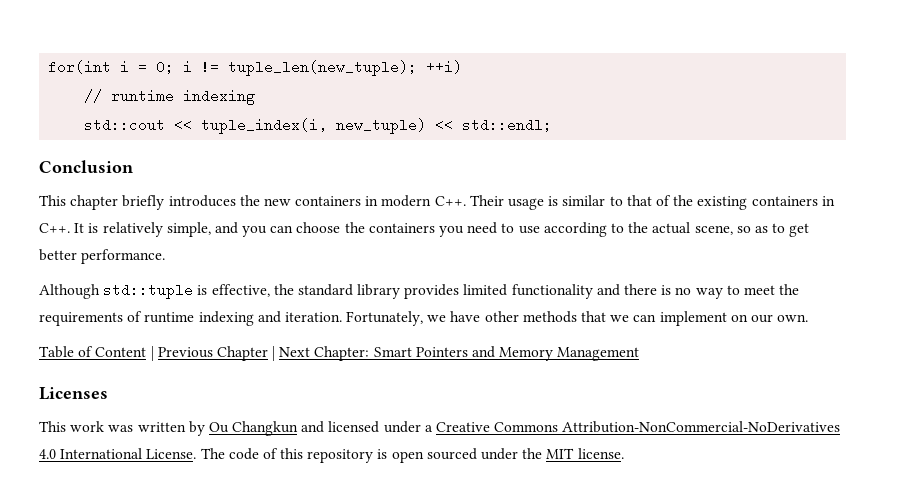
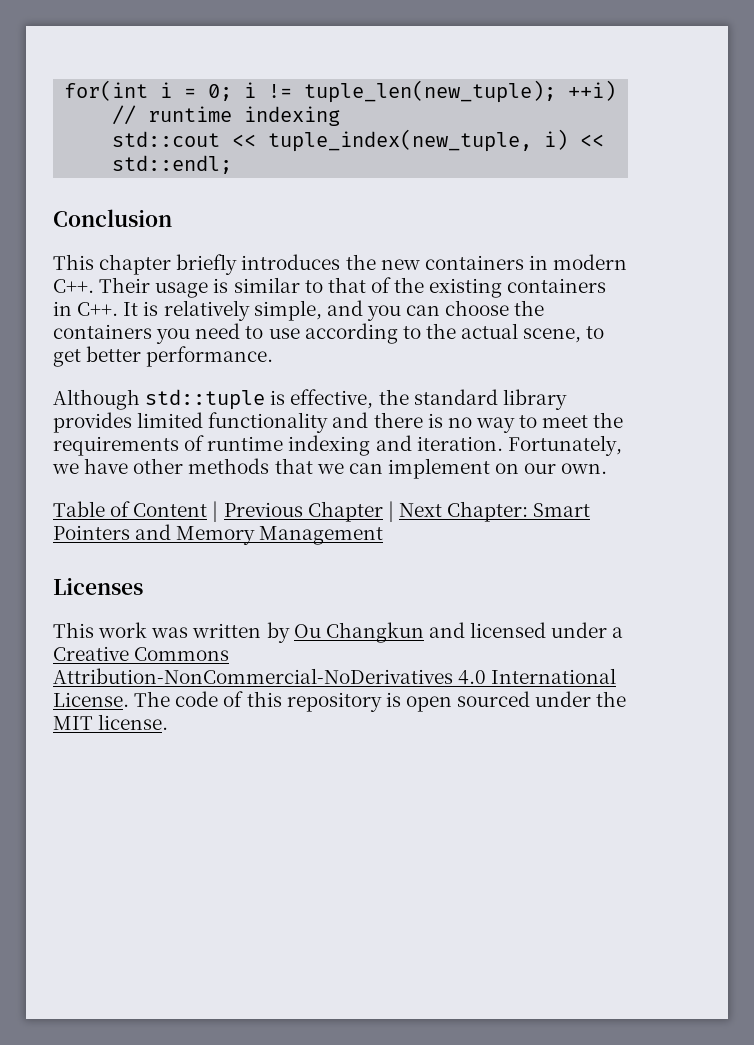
- std::cout << tuple_index(i, new_tuple) << std::endl;
+ std::cout << tuple_index(new_tuple, i) << std::endl;
- This chapter briefly introduces the new containers in modern C++. Their usage is similar to that of the existing containers in C++. It is relatively simple, and you can choose the containers you need to use according to the actual scene, so as to get better performance.
+ This chapter briefly introduces the new containers in modern C++. Their usage is similar to that of the existing containers in C++. It is relatively simple, and you can choose the containers you need to use according to the actual scene, to get better performance.

